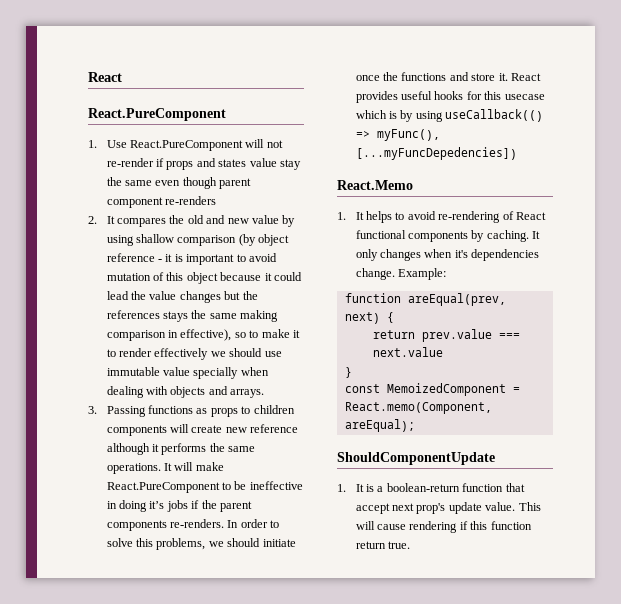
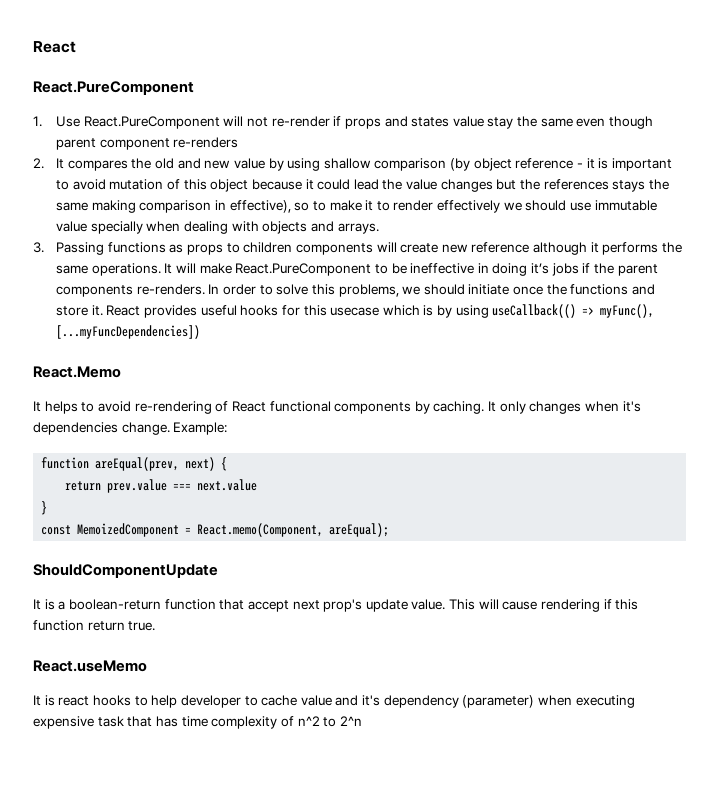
- React provides useful hooks for this usecase which is by using useCallback(() => myFunc(), [...myFuncDepedencies])
+ React provides useful hooks for this usecase which is by using useCallback(() => myFunc(), [...myFuncDependencies])
- 1. It helps to avoid re-rendering of React functional components by caching.
+ It helps to avoid re-rendering of React functional components by caching.
- 1. It is a boolean-return function that accept next prop's update value.
+ It is a boolean-return function that accept next prop's update value.
+ React.useMemo
+ It is react hooks to help developer to cache value and it's dependency (parameter) when executing expensive task that has time complexity of n^2 to 2^n

